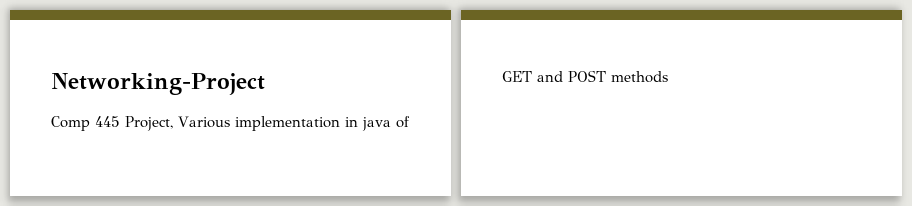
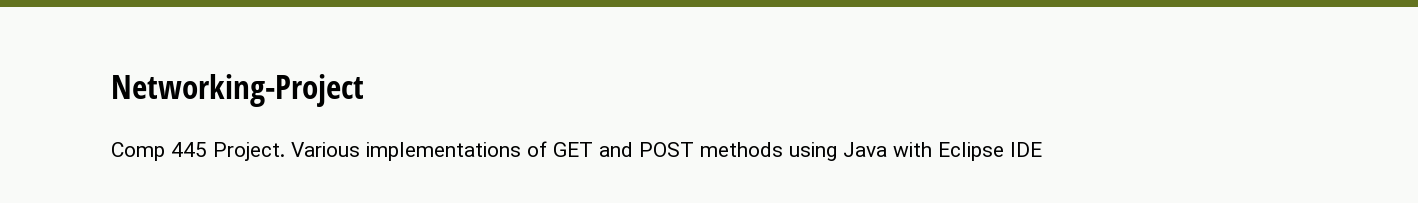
- Comp 445 Project, Various implementation in java of GET and POST methods
+ Comp 445 Project. Various implementations of GET and POST methods using Java with Eclipse IDE

